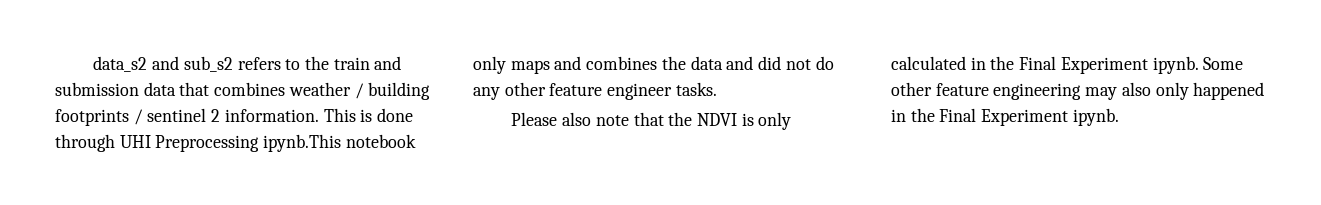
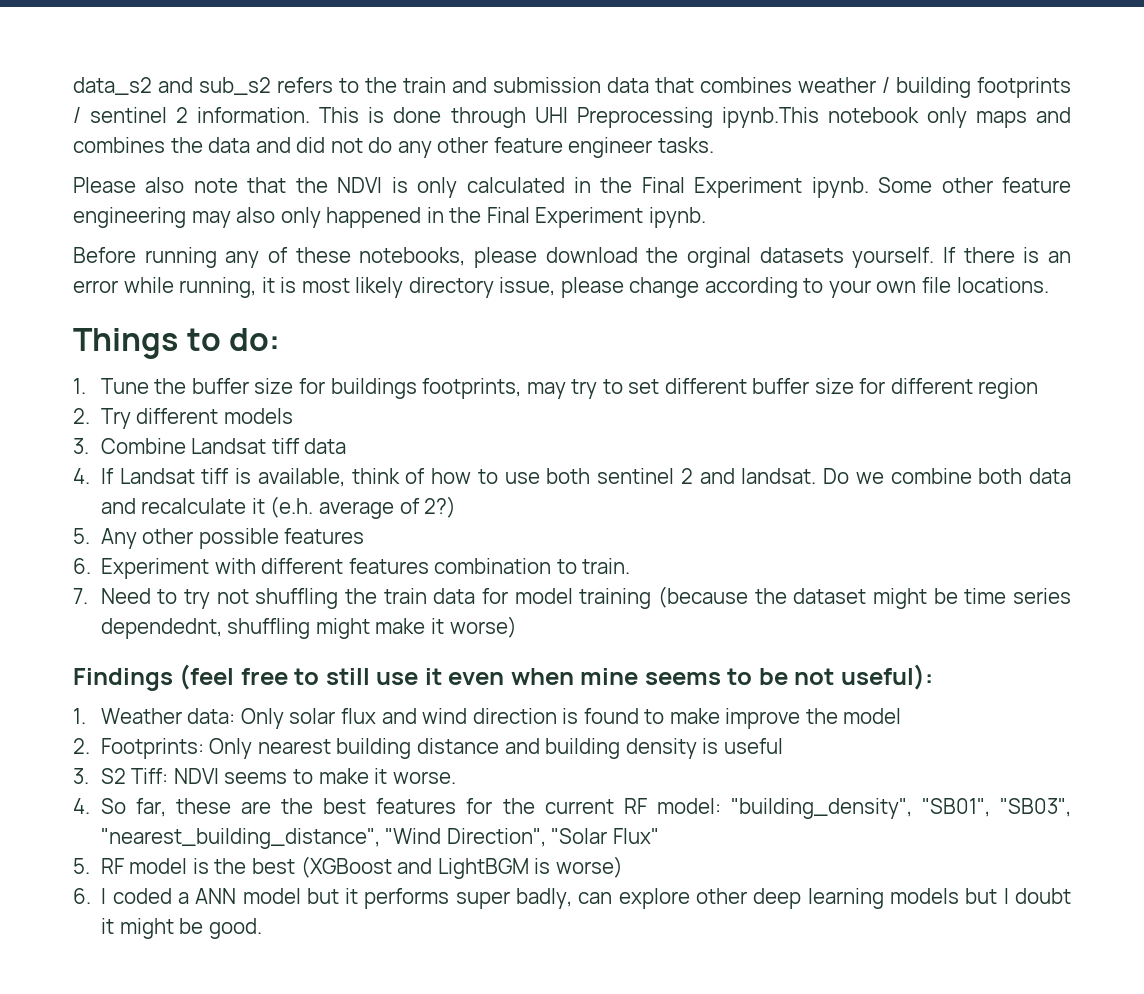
+ Before running any of these notebooks, please download the orginal datasets yourself. If there is an error while running, it is most likely directory issue, please change according to your own file locations.
+ Things to do:
+ 1. Tune the buffer size for buildings footprints, may try to set different buffer size for different region
+ 2. Try different models
+ 3. Combine Landsat tiff data
+ 4. If Landsat tiff is available, think of how to use both sentinel 2 and landsat. Do we combine both data and recalculate it (e.h. average of 2?)
+ 5. Any other possible features
+ 6. Experiment with different features combination to train.
+ 7. Need to try not shuffling the train data for model training (because the dataset might be time series dependednt, shuffling might make it worse)
+ Findings (feel free to still use it even when mine seems to be not useful):
+ 1. Weather data: Only solar flux and wind direction is found to make improve the model
+ 2. Footprints: Only nearest building distance and building density is useful
+ 3. S2 Tiff: NDVI seems to make it worse.
+ 4. So far, these are the best features for the current RF model: "building_density", "SB01", "SB03", "nearest_building_distance", "Wind Direction", "Solar Flux"
+ 5. RF model is the best (XGBoost and LightBGM is worse)
+ 6. I coded a ANN model but it performs super badly, can explore other deep learning models but I doubt it might be good.

